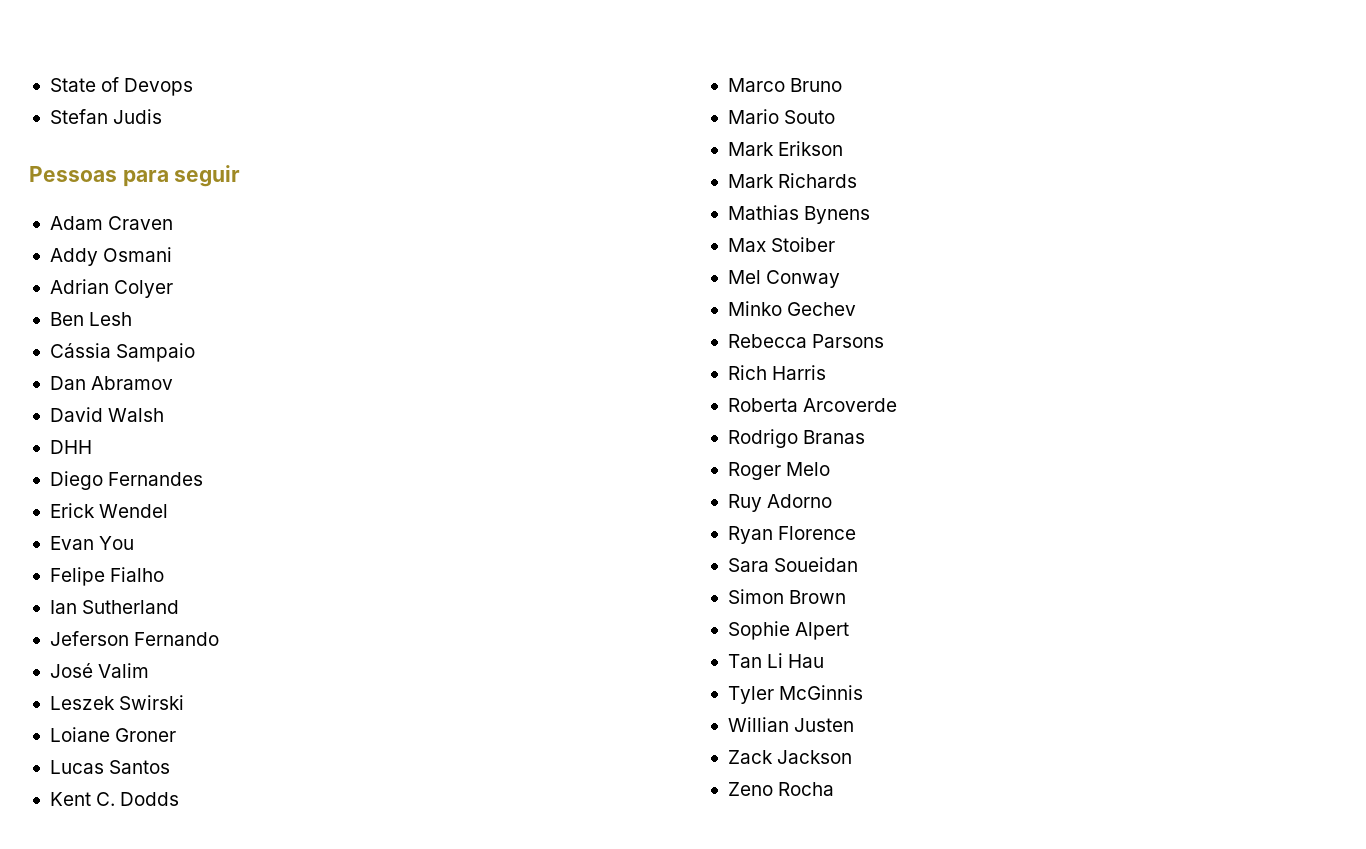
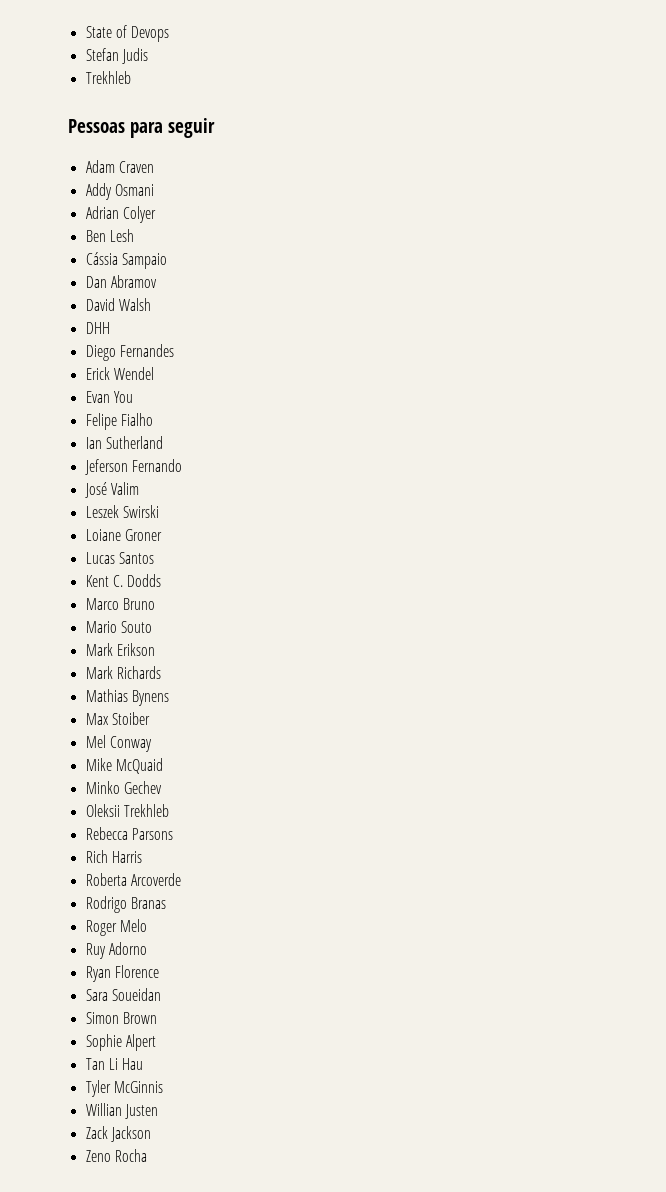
  Stefan Judis
+ Trekhleb
+ Mike McQuaid
+ Oleksii Trekhleb

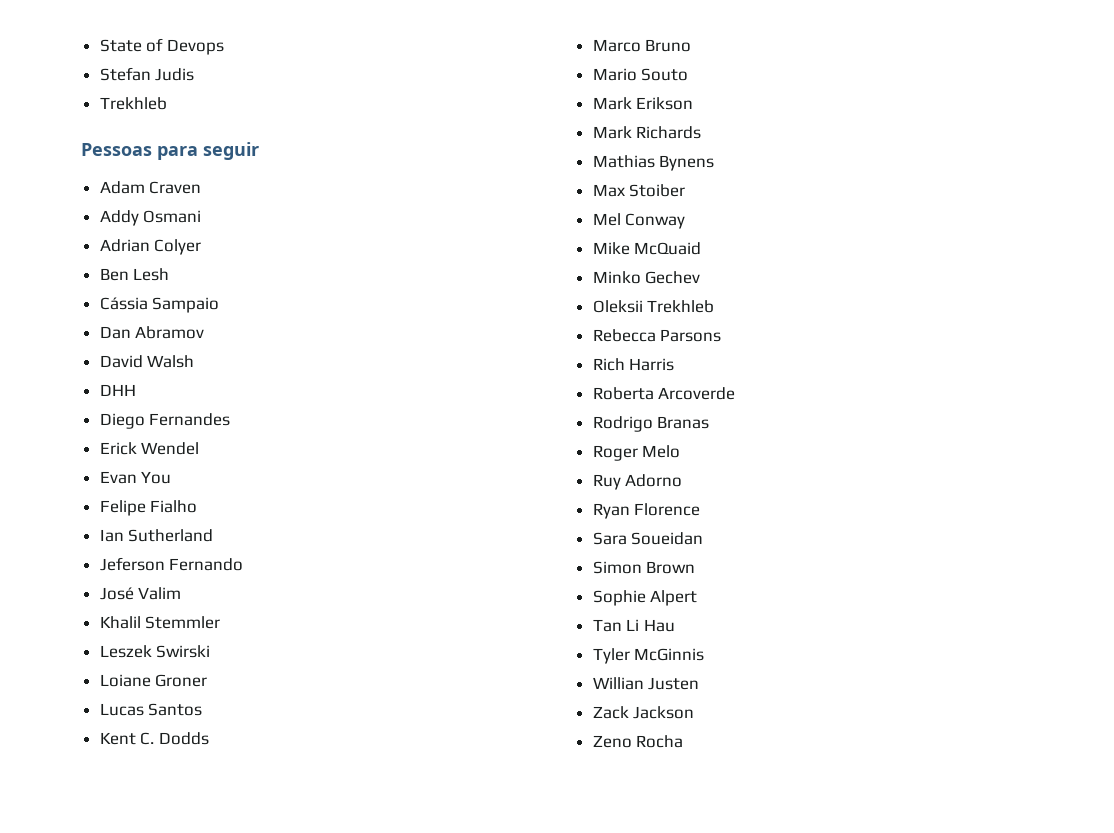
+ Khalil Stemmler

